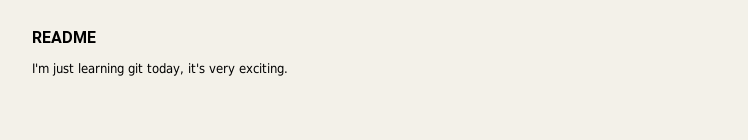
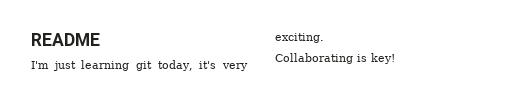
+ Collaborating is key!

